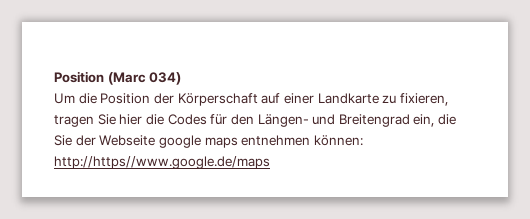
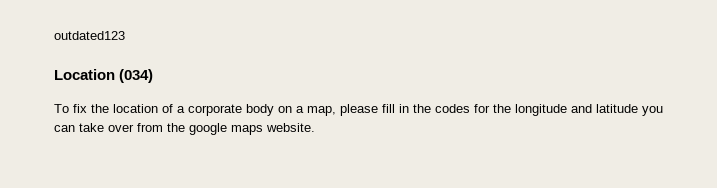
- Position (Marc 034)
- Um die Position der Körperschaft auf einer Landkarte zu fixieren, tragen Sie hier die Codes für den Längen- und Breitengrad ein, die Sie der Webseite google maps entnehmen können: http://https//www.google.de/maps
+ outdated123
+ Location (034)
+ To fix the location of a corporate body on a map, please fill in the codes for the longitude and latitude you can take over from the google maps website.

